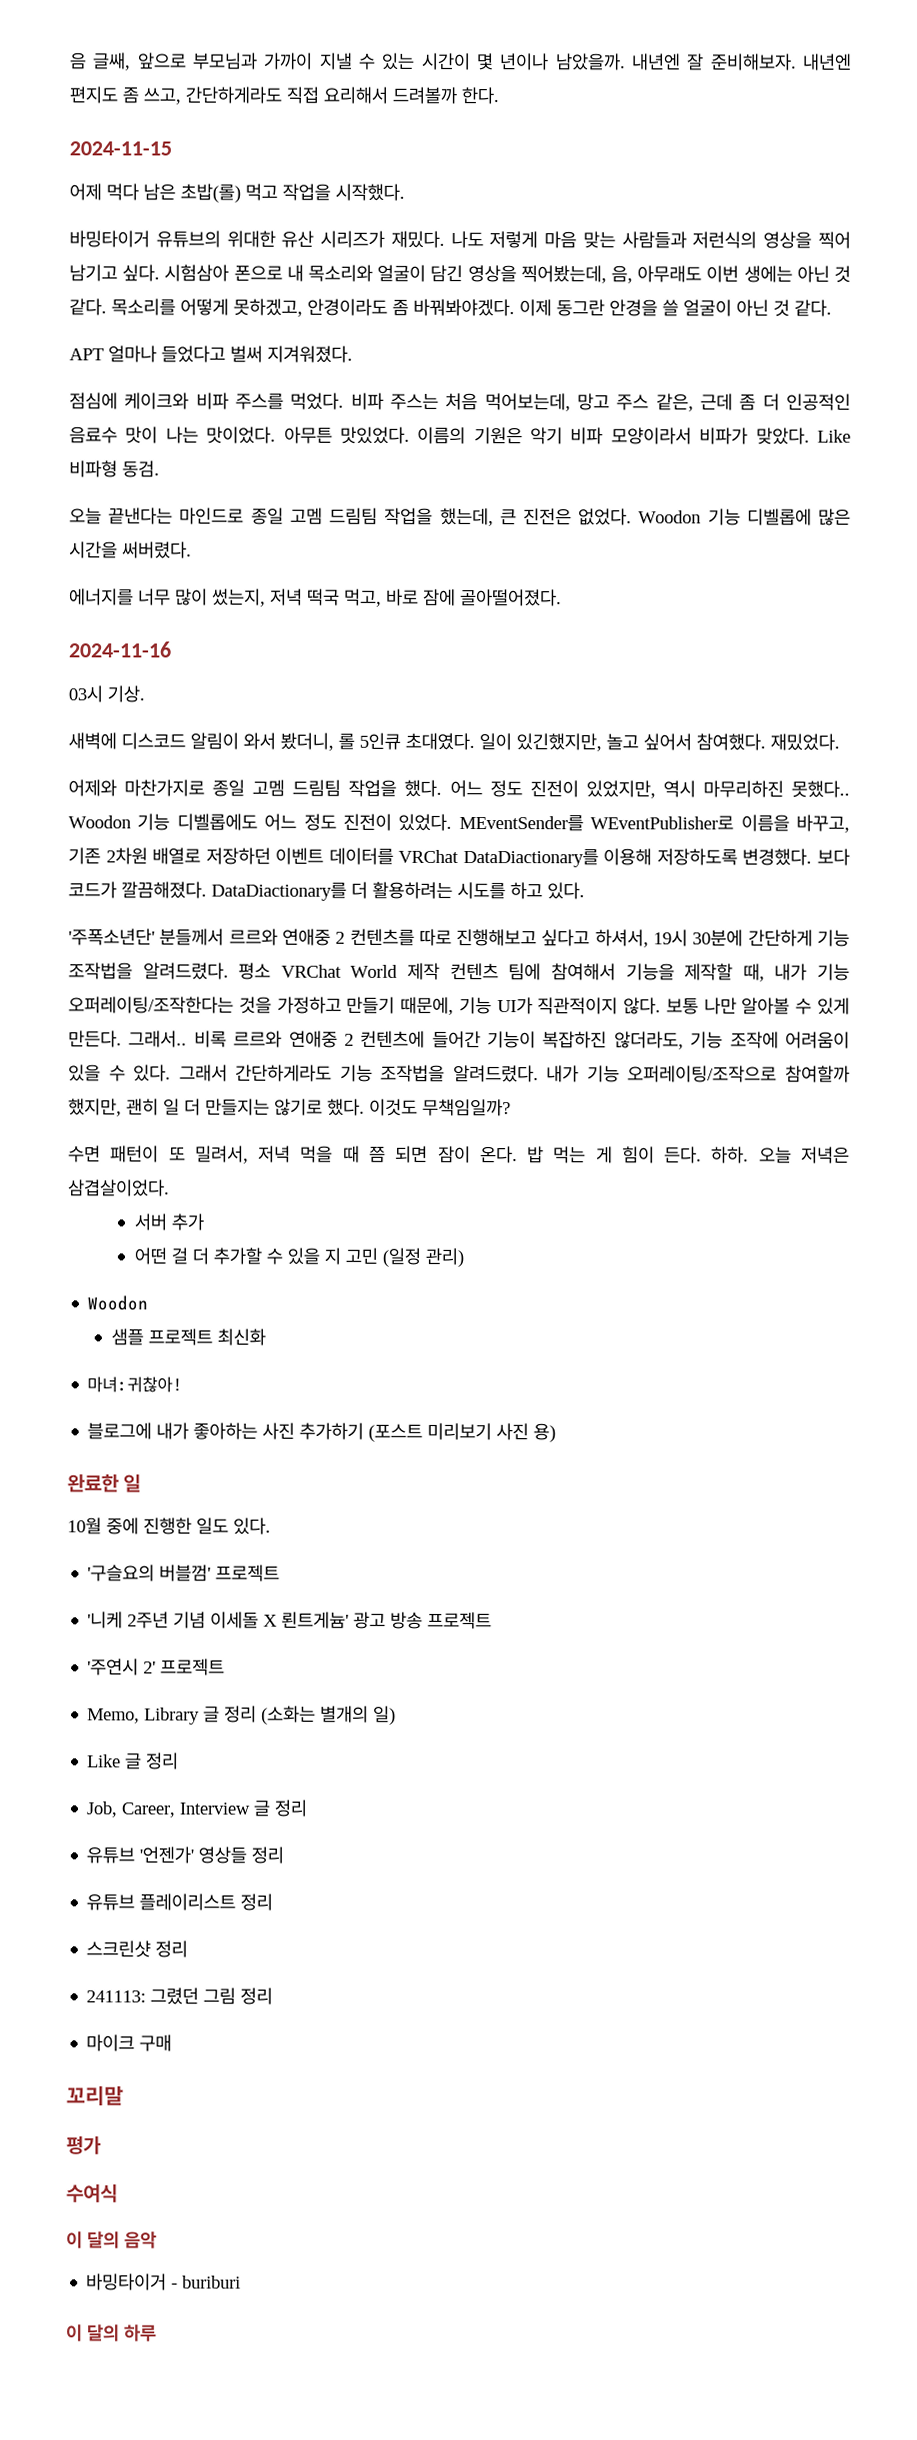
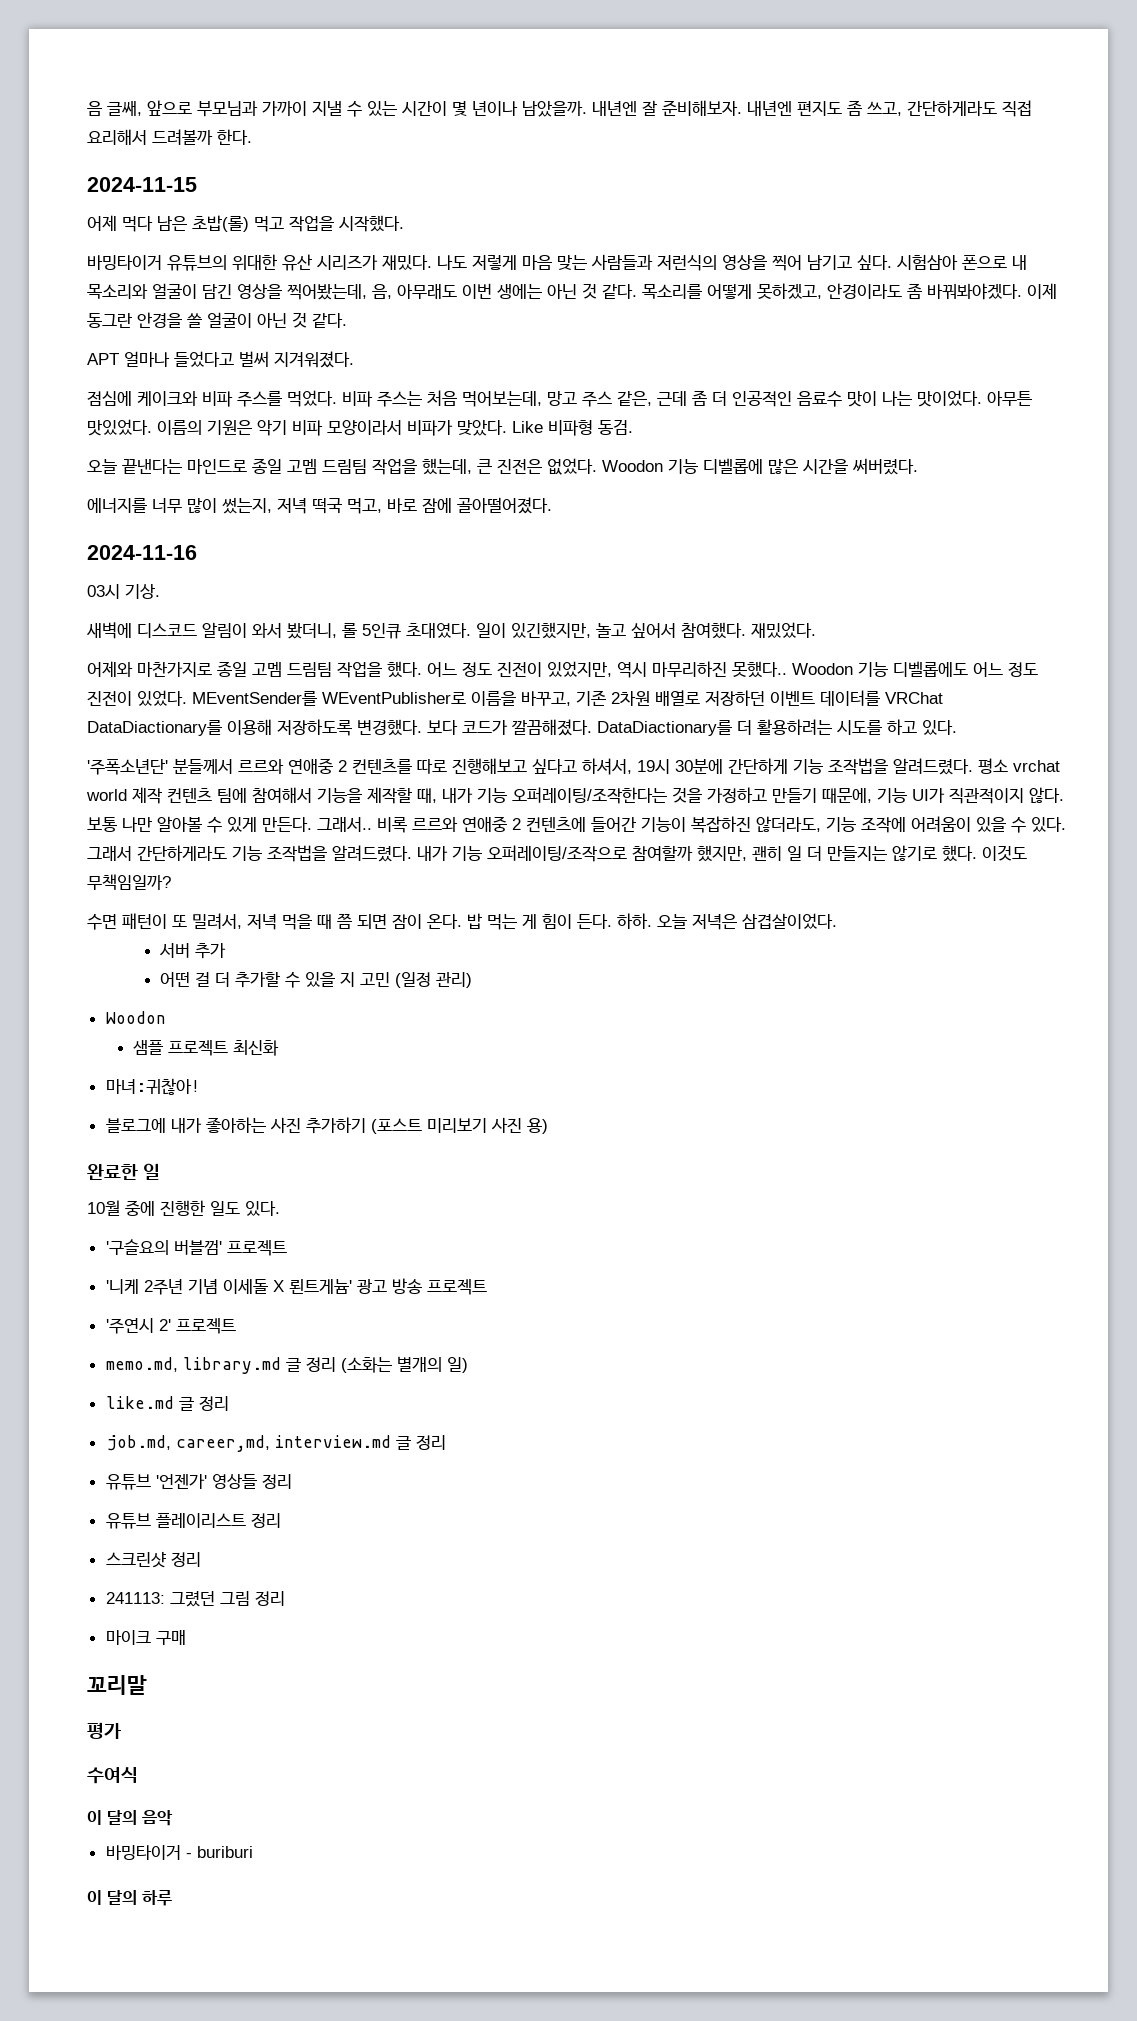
- 평소 VRChat World 제작 컨텐츠 팀에 참여해서 기능을 제작할 때, 내가 기능 오퍼레이팅/조작한다는 것을 가정하고 만들기 때문에, 기능 UI가 직관적이지 않다.
+ 평소 vrchat world 제작 컨텐츠 팀에 참여해서 기능을 제작할 때, 내가 기능 오퍼레이팅/조작한다는 것을 가정하고 만들기 때문에, 기능 UI가 직관적이지 않다.
- Memo, Library 글 정리 (소화는 별개의 일)
+ memo.md, library.md 글 정리 (소화는 별개의 일)
- Like 글 정리
- Job, Career, Interview 글 정리
+ like.md 글 정리
+ job.md, career,md, interview.md 글 정리

